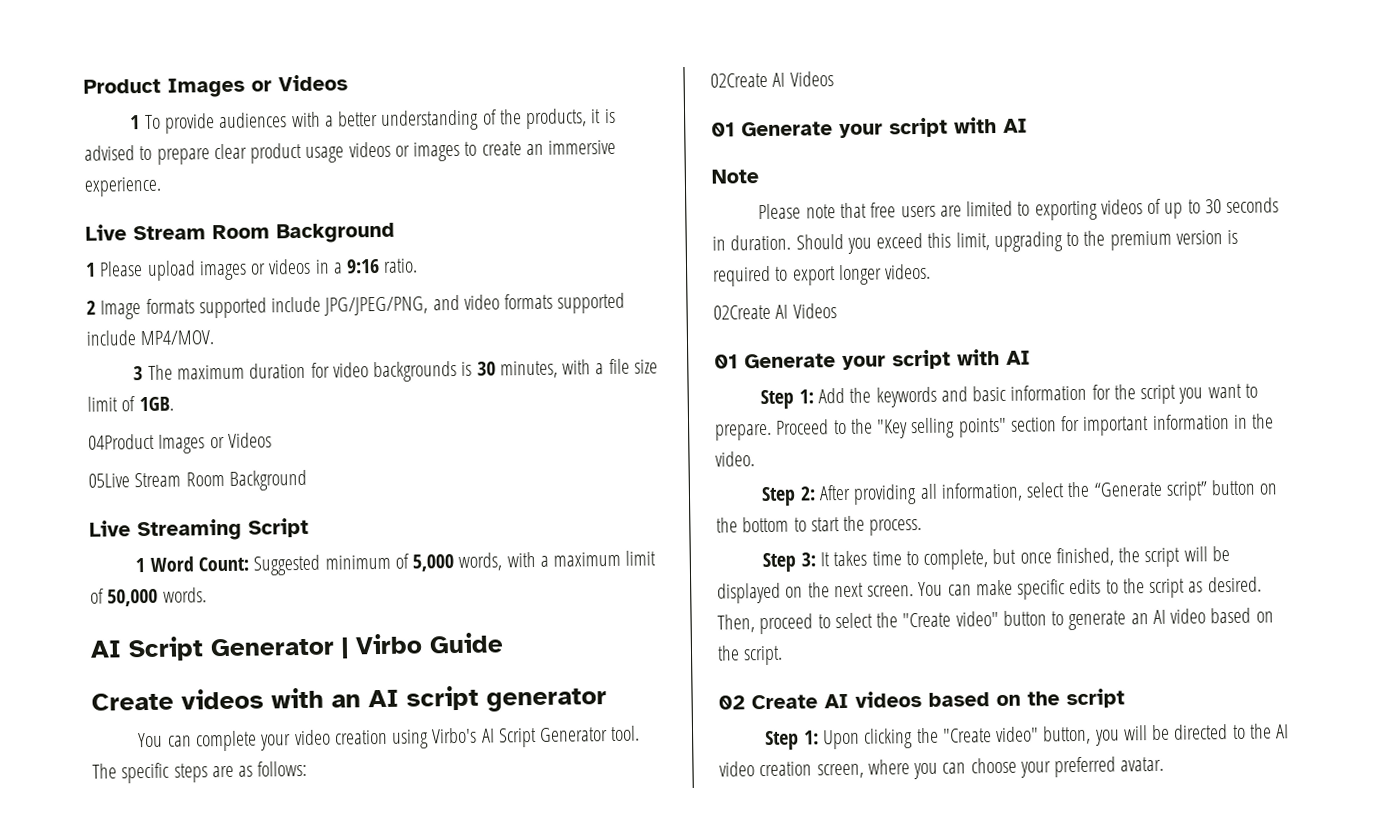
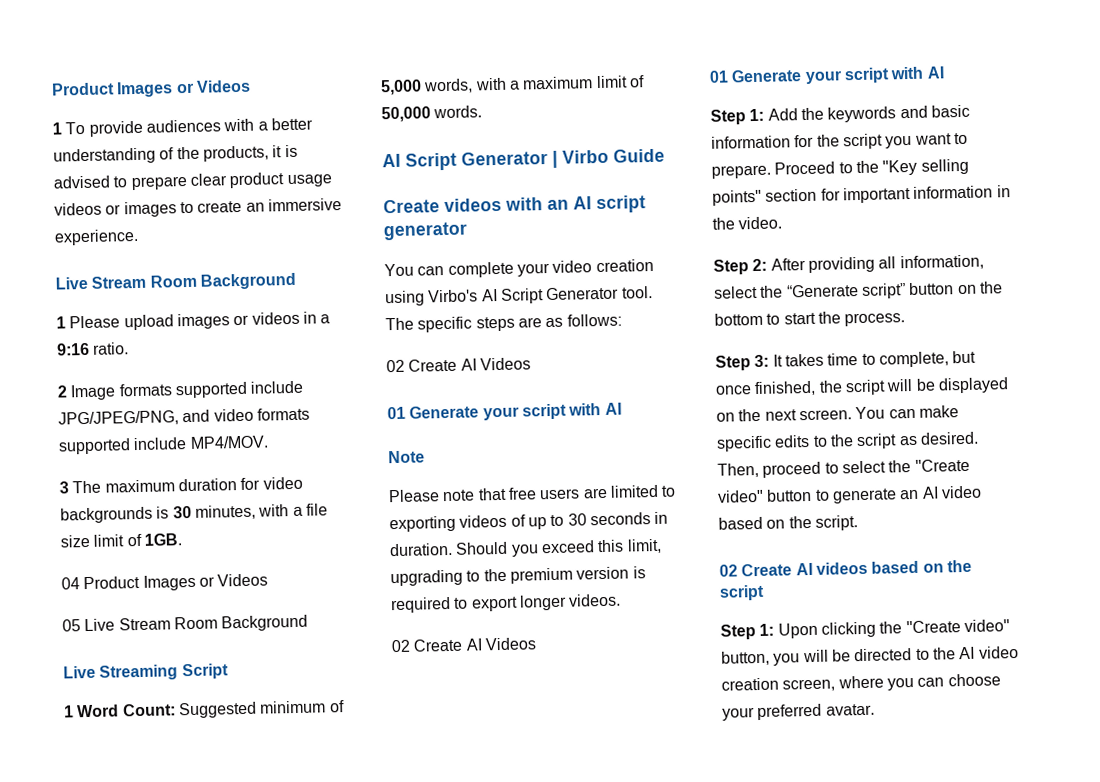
- 04Product Images or Videos
- 05Live Stream Room Background
+ 04 Product Images or Videos
+ 05 Live Stream Room Background
  The specific steps are as follows:
- 02Create AI Videos
+ 02 Create AI Videos
  Should you exceed this limit, upgrading to the premium version is required to export longer videos.
- 02Create AI Videos
+ 02 Create AI Videos

